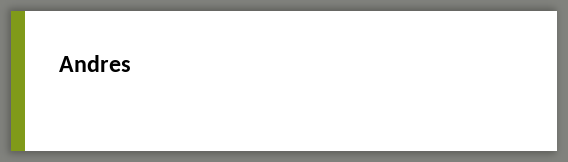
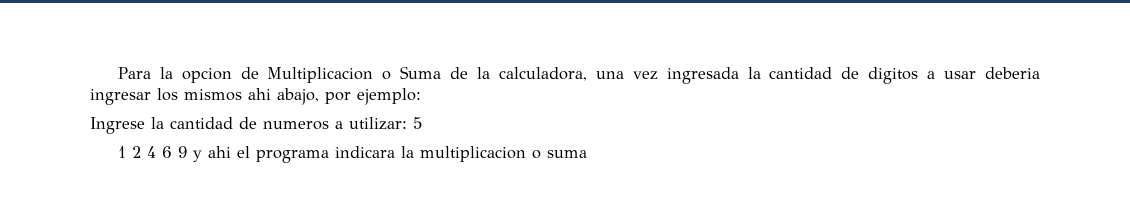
- Andres
+ Para la opcion de Multiplicacion o Suma de la calculadora, una vez ingresada la cantidad de digitos a usar deberia ingresar los mismos ahi abajo, por ejemplo:
+ Ingrese la cantidad de numeros a utilizar: 5
+ 1 2 4 6 9 y ahi el programa indicara la multiplicacion o suma

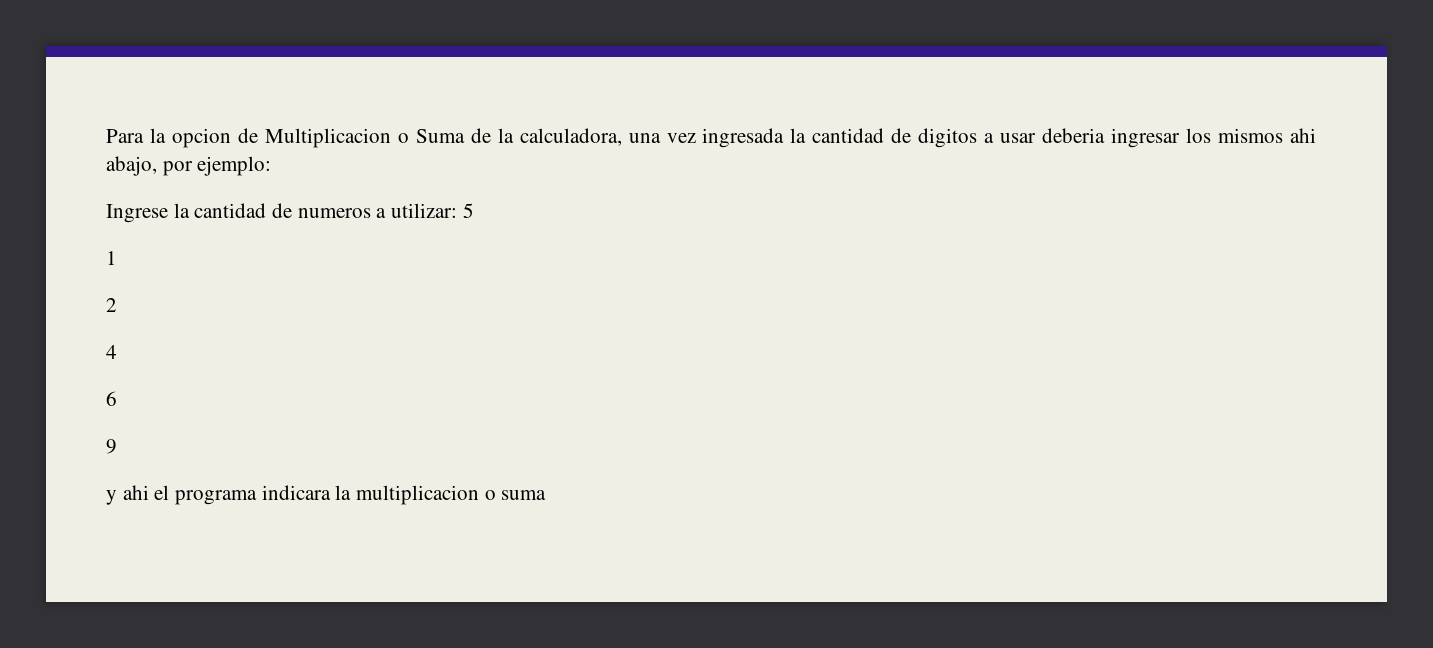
- 1 2 4 6 9 y ahi el programa indicara la multiplicacion o suma
+ 1
+ 2
+ 4
+ 6
+ 9
+ y ahi el programa indicara la multiplicacion o suma

